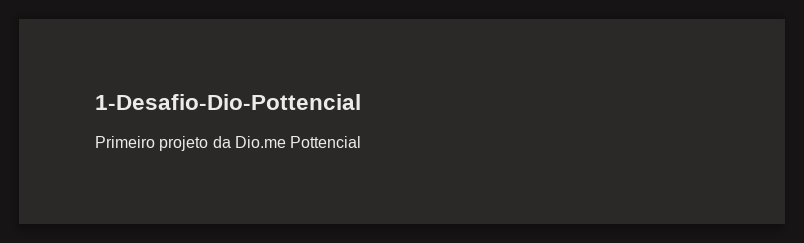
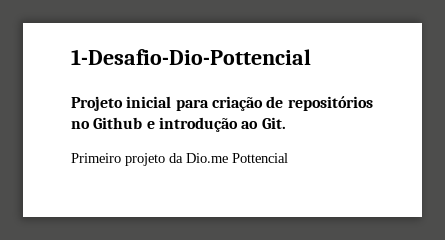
+ Projeto inicial para criação de repositórios no Github e introdução ao Git.

